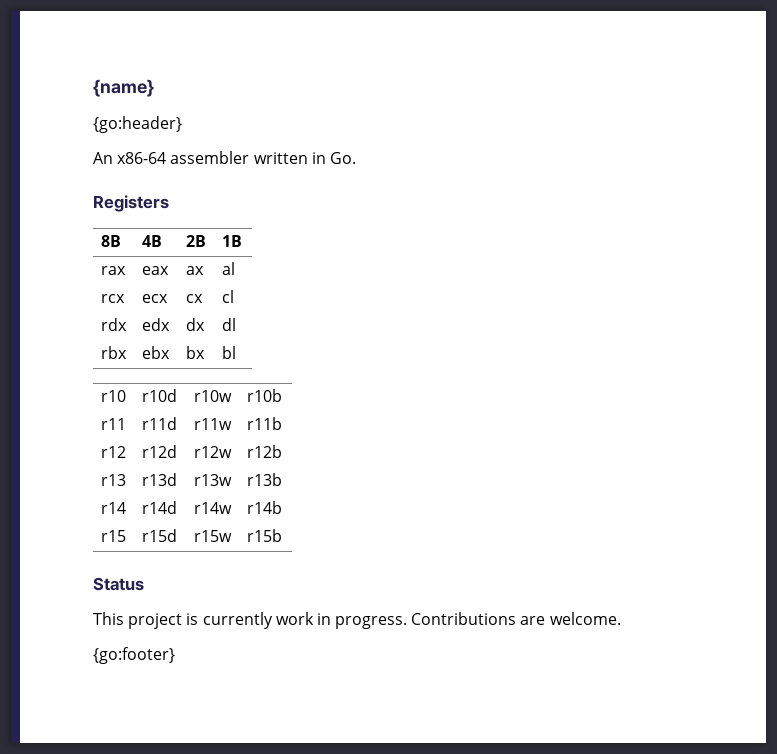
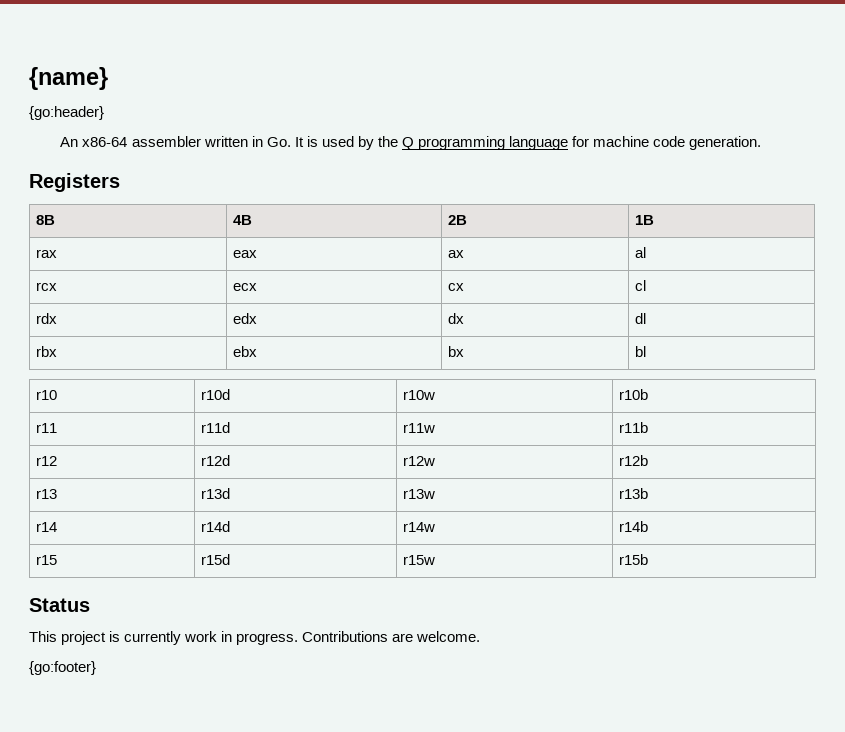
- An x86-64 assembler written in Go.
+ An x86-64 assembler written in Go. It is used by the Q programming language for machine code generation.

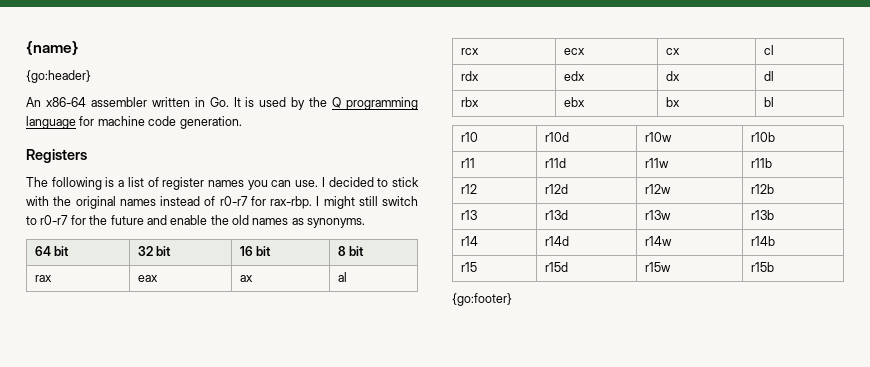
- 8B | 4B | 2B | 1B
+ The following is a list of register names you can use. I decided to stick with the original names instead of r0-r7 for rax-rbp. I might still switch to r0-r7 for the future and enable the old names as synonyms.
+ 64 bit | 32 bit | 16 bit | 8 bit
- Status
- This project is currently work in progress. Contributions are welcome.

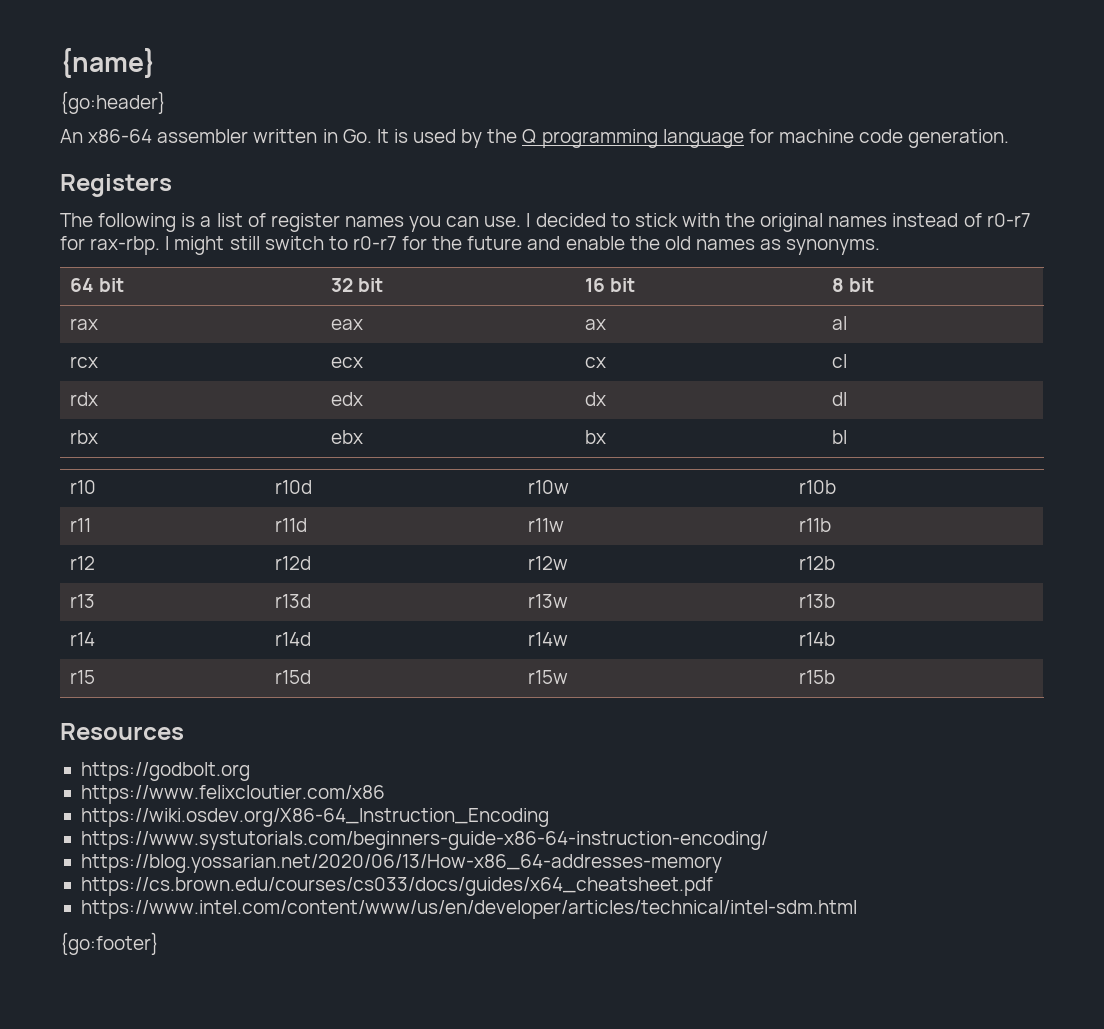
+ Resources
+ https://godbolt.org
+ https://www.felixcloutier.com/x86
+ https://wiki.osdev.org/X86-64_Instruction_Encoding
+ https://www.systutorials.com/beginners-guide-x86-64-instruction-encoding/
+ https://blog.yossarian.net/2020/06/13/How-x86_64-addresses-memory
+ https://cs.brown.edu/courses/cs033/docs/guides/x64_cheatsheet.pdf
+ https://www.intel.com/content/www/us/en/developer/articles/technical/intel-sdm.html

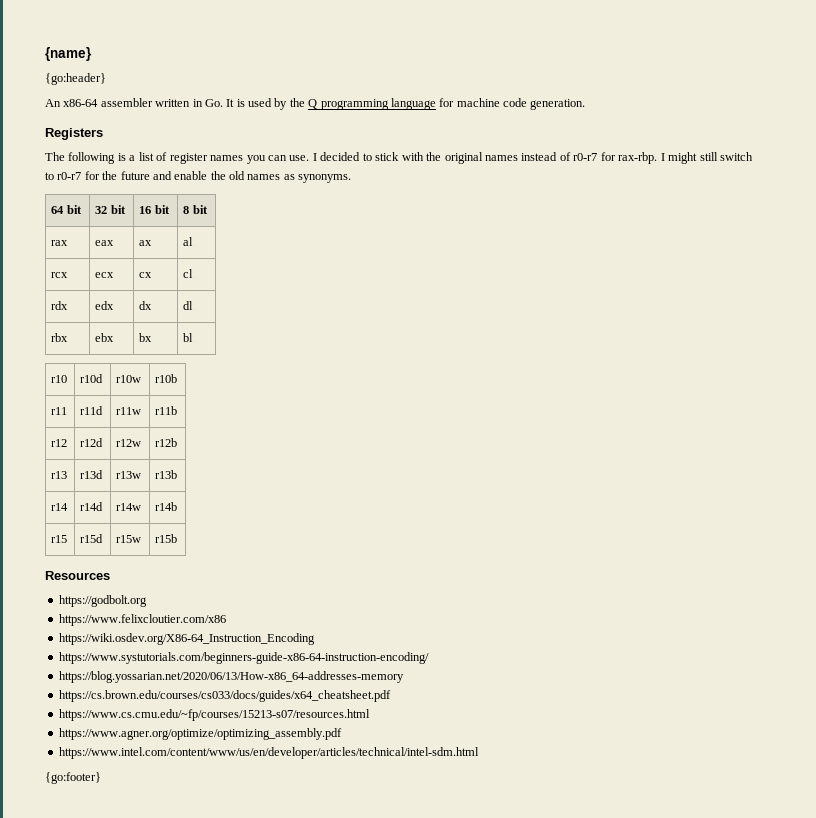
+ https://www.cs.cmu.edu/~fp/courses/15213-s07/resources.html
+ https://www.agner.org/optimize/optimizing_assembly.pdf

